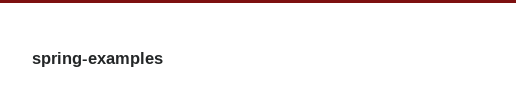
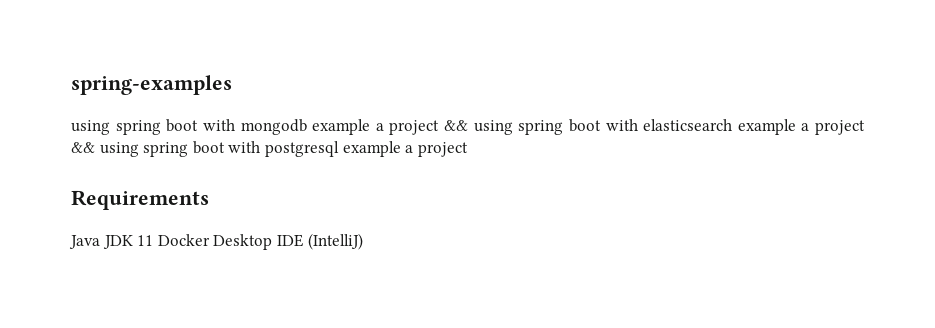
+ using spring boot with mongodb example a project && using spring boot with elasticsearch example a project && using spring boot with postgresql example a project
+ Requirements
+ Java JDK 11 Docker Desktop IDE (IntelliJ)

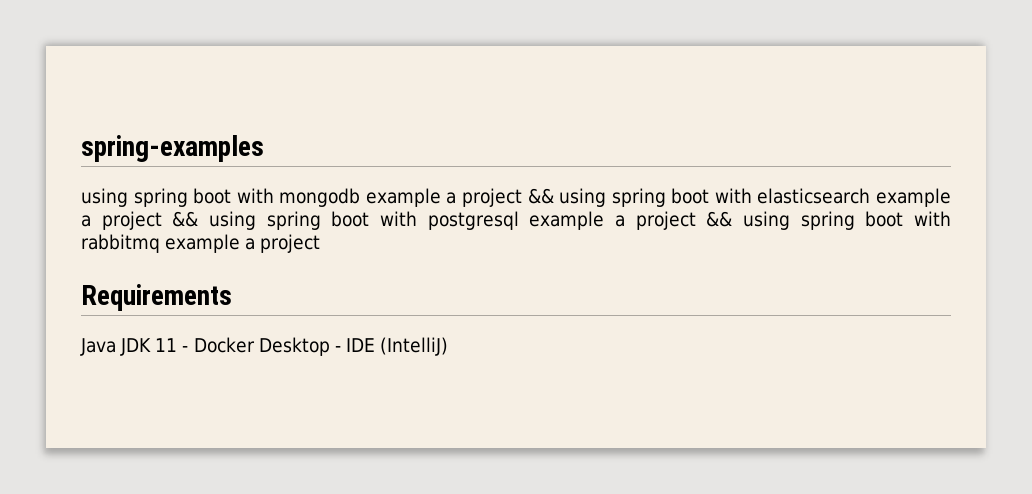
- using spring boot with mongodb example a project && using spring boot with elasticsearch example a project && using spring boot with postgresql example a project
+ using spring boot with mongodb example a project && using spring boot with elasticsearch example a project && using spring boot with postgresql example a project && using spring boot with rabbitmq example a project
- Java JDK 11 Docker Desktop IDE (IntelliJ)
+ Java JDK 11 - Docker Desktop - IDE (IntelliJ)

